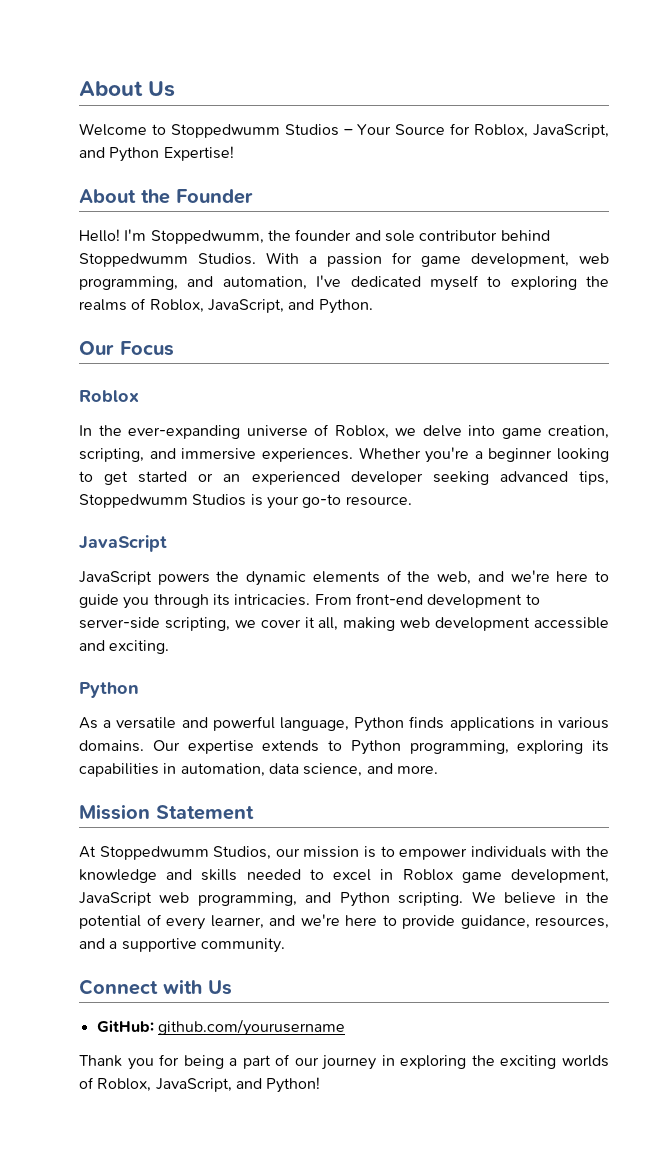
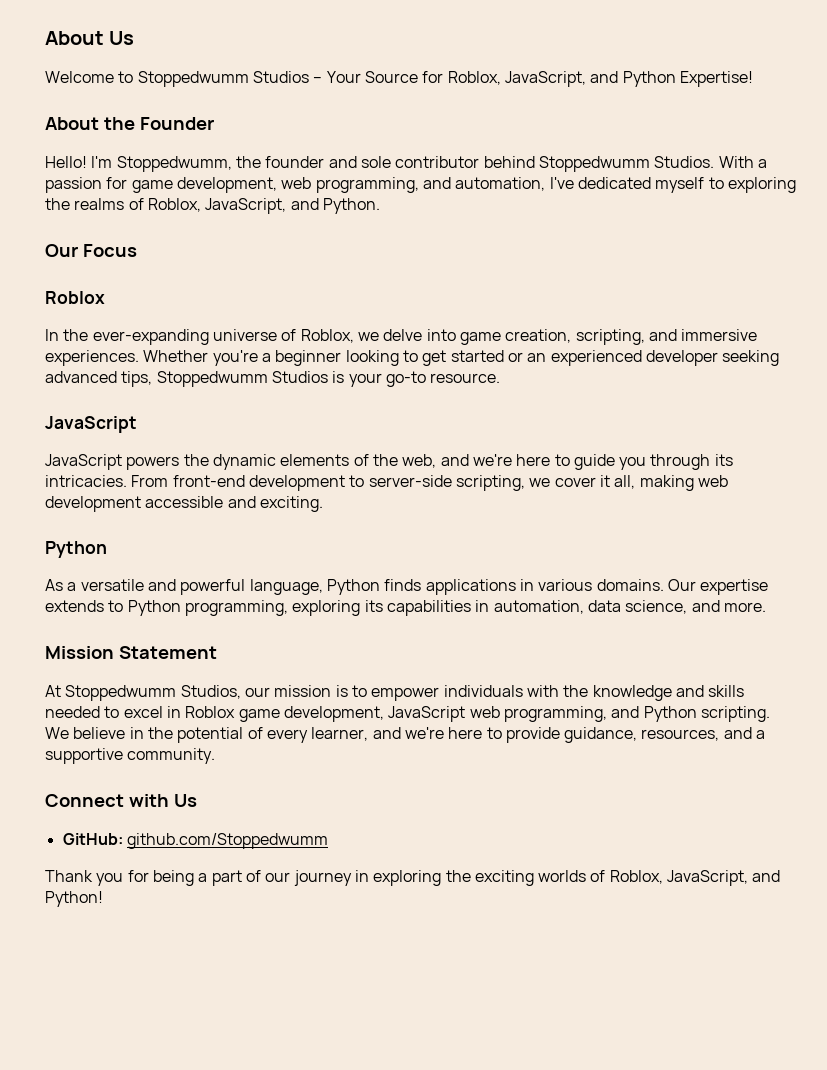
- GitHub: github.com/yourusername
+ GitHub: github.com/Stoppedwumm

